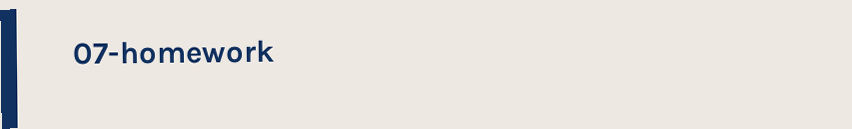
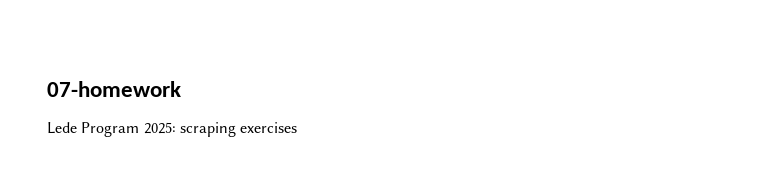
+ Lede Program 2025: scraping exercises

